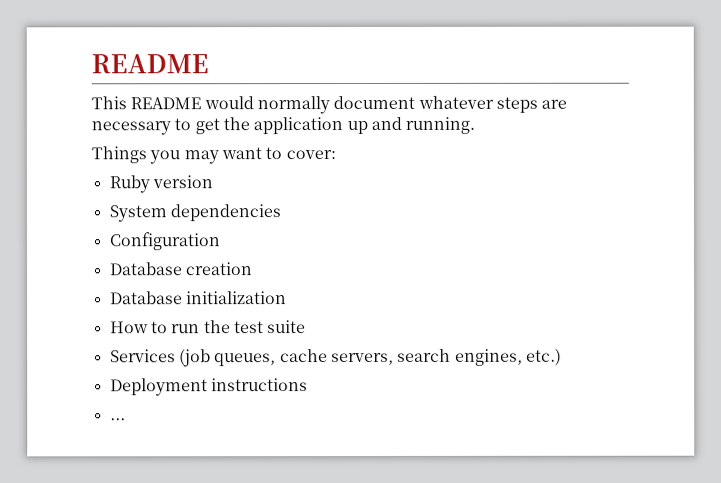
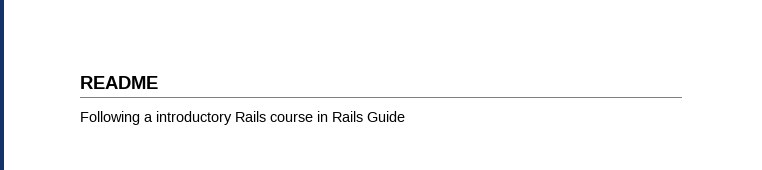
- This README would normally document whatever steps are necessary to get the application up and running.
- Things you may want to cover:
- Ruby version
- System dependencies
- Configuration
- Database creation
- Database initialization
- How to run the test suite
- Services (job queues, cache servers, search engines, etc.)
- Deployment instructions
- ...
+ Following a introductory Rails course in Rails Guide

